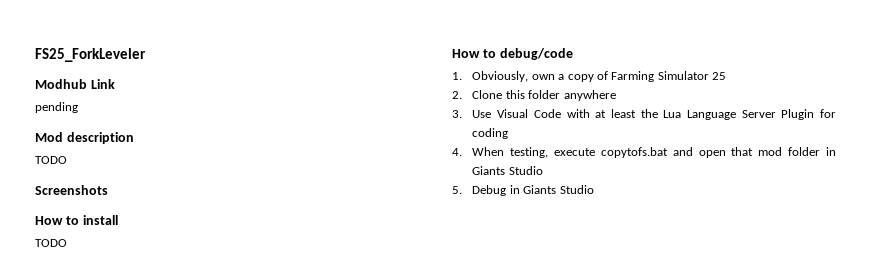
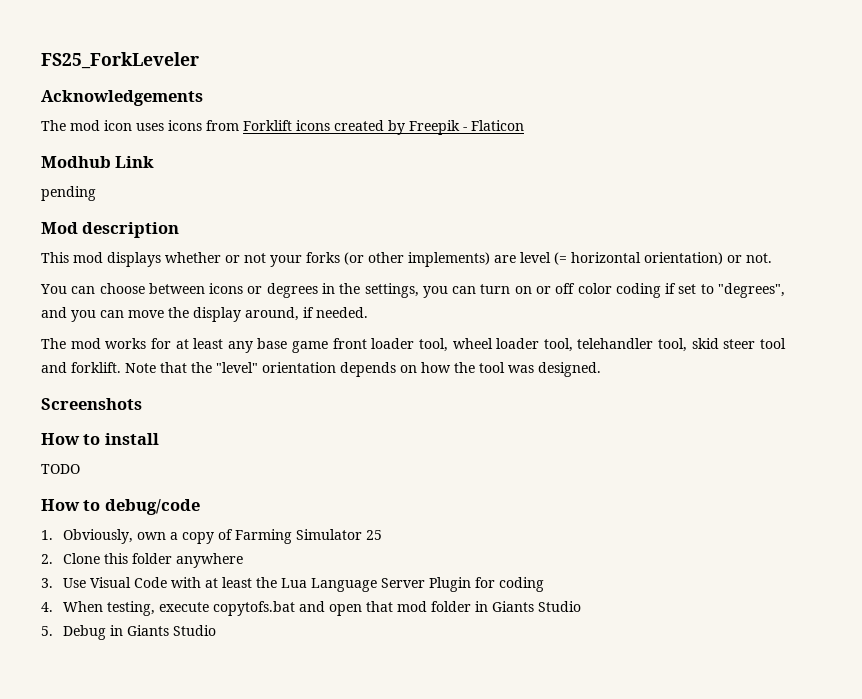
+ Acknowledgements
+ The mod icon uses icons from Forklift icons created by Freepik - Flaticon
  Mod description
- TODO
+ This mod displays whether or not your forks (or other implements) are level (= horizontal orientation) or not.
+ You can choose between icons or degrees in the settings, you can turn on or off color coding if set to "degrees", and you can move the display around, if needed.
+ The mod works for at least any base game front loader tool, wheel loader tool, telehandler tool, skid steer tool and forklift. Note that the "level" orientation depends on how the tool was designed.

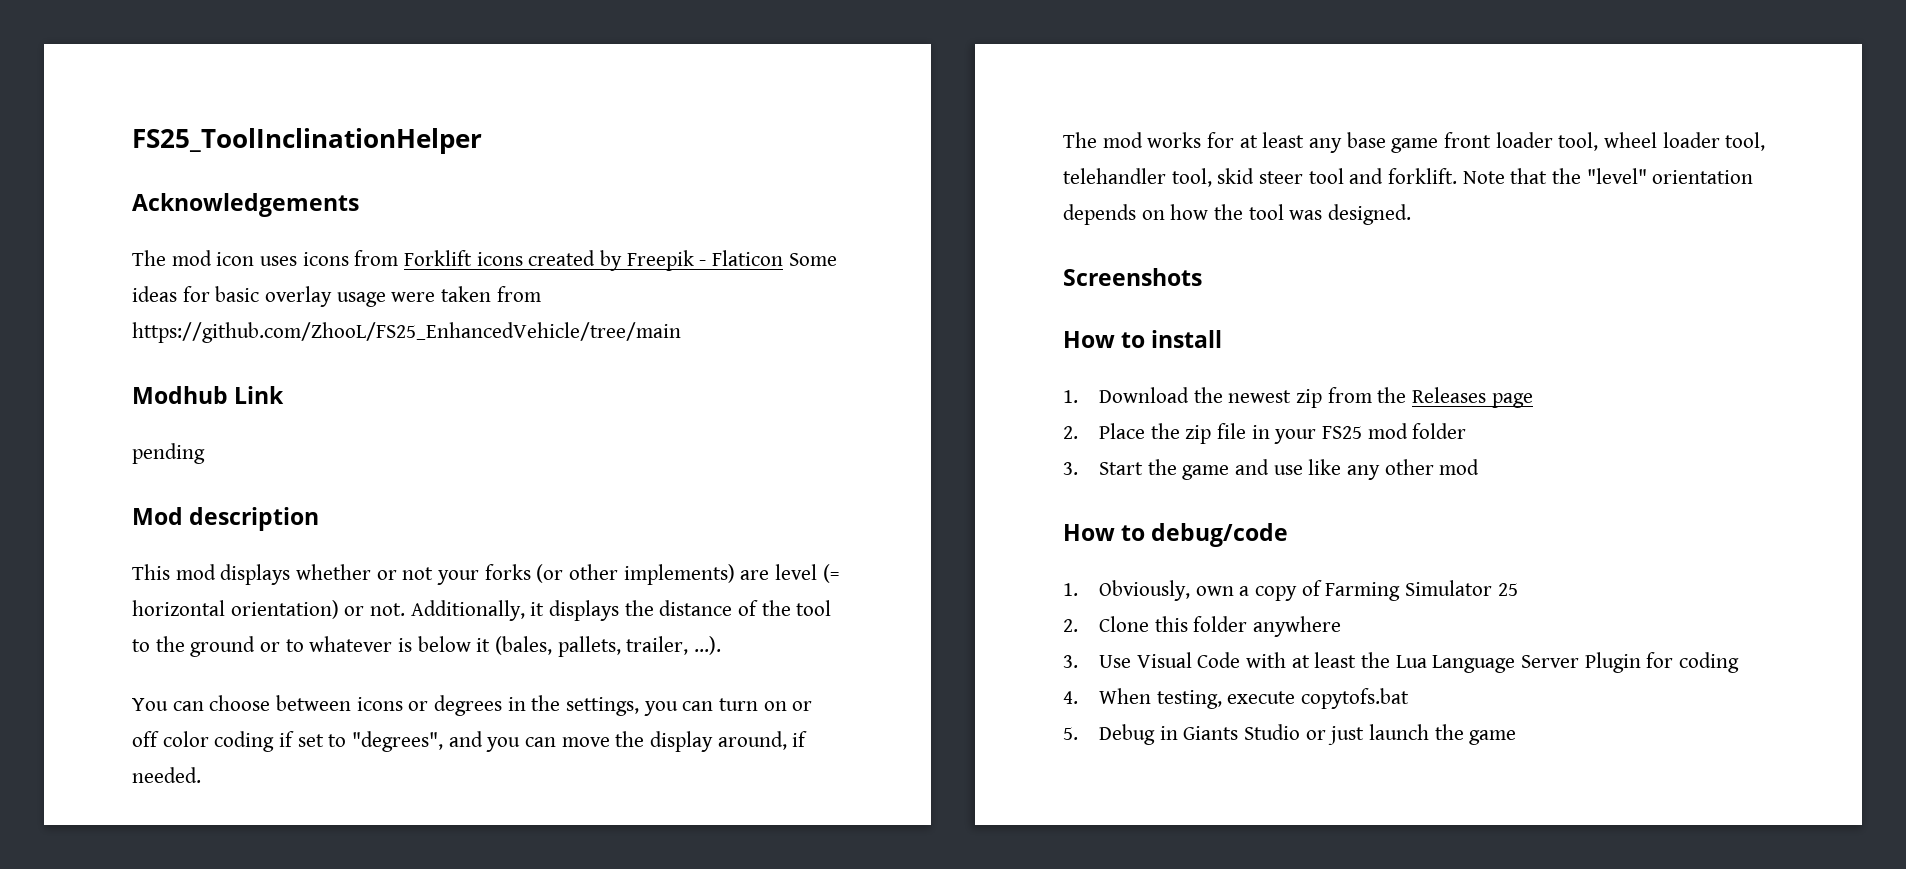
- FS25_ForkLeveler
+ FS25_ToolInclinationHelper
- The mod icon uses icons from Forklift icons created by Freepik - Flaticon
+ The mod icon uses icons from Forklift icons created by Freepik - Flaticon Some ideas for basic overlay usage were taken from https://github.com/ZhooL/FS25_EnhancedVehicle/tree/main
+ Additionally, it displays the distance of the tool to the ground or to whatever is below it (bales, pallets, trailer, ...).
- TODO
+ 1. Download the newest zip from the Releases page
+ 2. Place the zip file in your FS25 mod folder
+ 3. Start the game and use like any other mod
- 4. When testing, execute copytofs.bat and open that mod folder in Giants Studio
+ 4. When testing, execute copytofs.bat
- 5. Debug in Giants Studio
+ 5. Debug in Giants Studio or just launch the game

